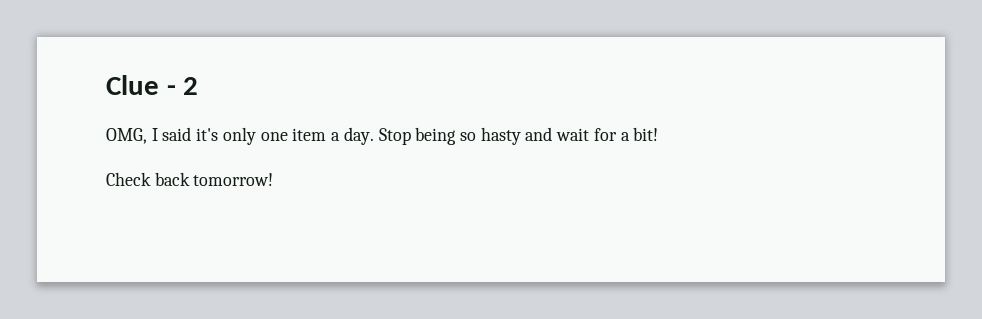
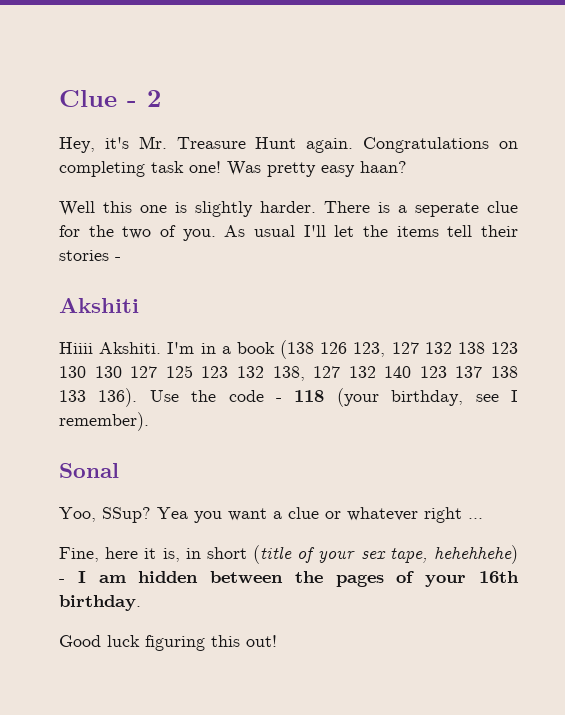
- OMG, I said it's only one item a day. Stop being so hasty and wait for a bit!
- Check back tomorrow!
+ Hey, it's Mr. Treasure Hunt again. Congratulations on completing task one! Was pretty easy haan?
+ Well this one is slightly harder. There is a seperate clue for the two of you. As usual I'll let the items tell their stories -
+ Akshiti
+ Hiiii Akshiti. I'm in a book (138 126 123, 127 132 138 123 130 130 127 125 123 132 138, 127 132 140 123 137 138 133 136). Use the code - 118 (your birthday, see I remember).
+ Sonal
+ Yoo, SSup? Yea you want a clue or whatever right ...
+ Fine, here it is, in short (title of your sex tape, hehehhehe) - I am hidden between the pages of your 16th birthday.
+ Good luck figuring this out!

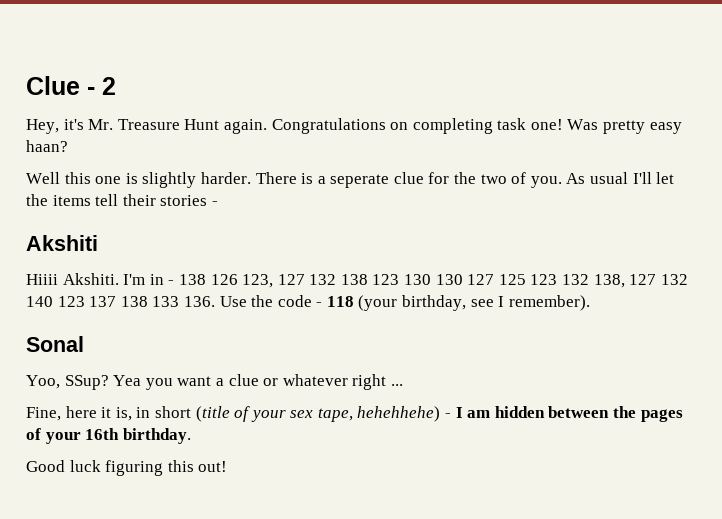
- I'm in a book (138 126 123, 127 132 138 123 130 130 127 125 123 132 138, 127 132 140 123 137 138 133 136). Use the code - 118 (your birthday, see I remember).
+ I'm in - 138 126 123, 127 132 138 123 130 130 127 125 123 132 138, 127 132 140 123 137 138 133 136. Use the code - 118 (your birthday, see I remember).

